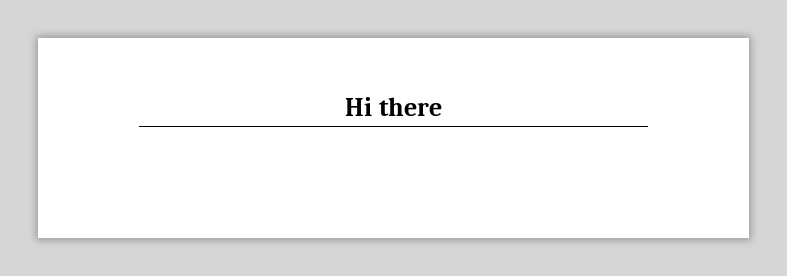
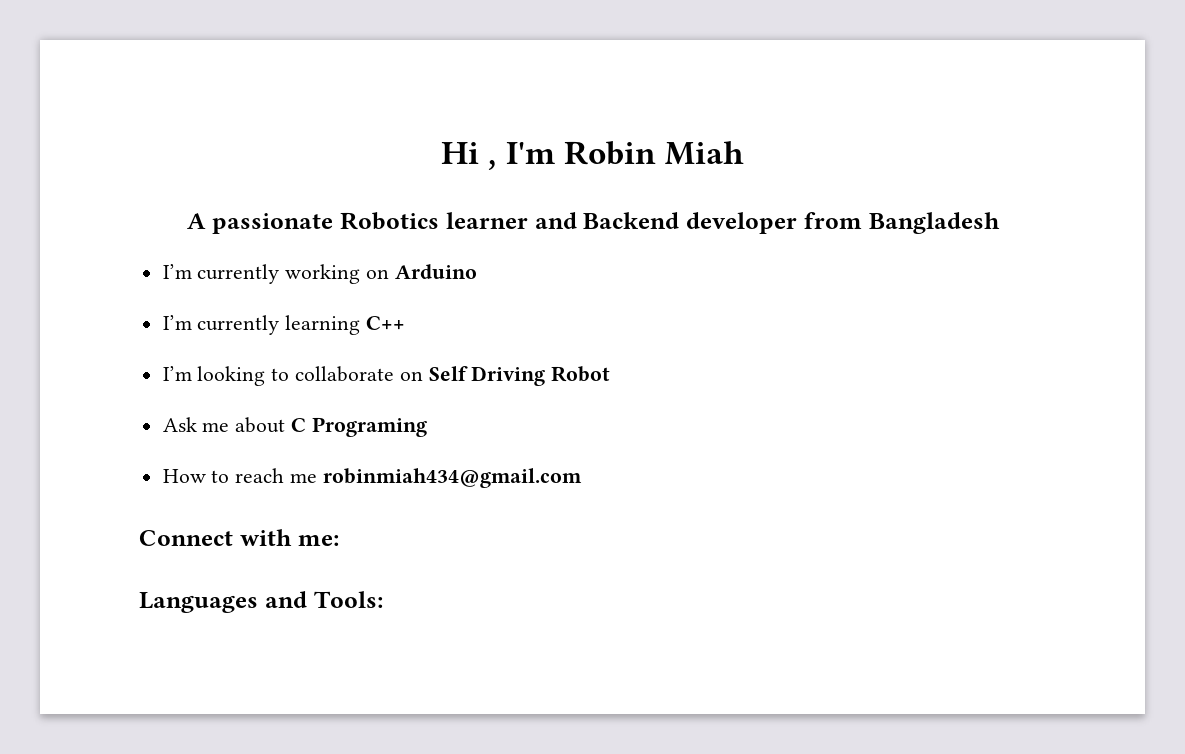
- Hi there
+ Hi , I'm Robin Miah
+ A passionate Robotics learner and Backend developer from Bangladesh
+ I’m currently working on Arduino
+ I’m currently learning C++
+ I’m looking to collaborate on Self Driving Robot
+ Ask me about C Programing
+ How to reach me robinmiah434@gmail.com
+ Connect with me:
+ Languages and Tools:

